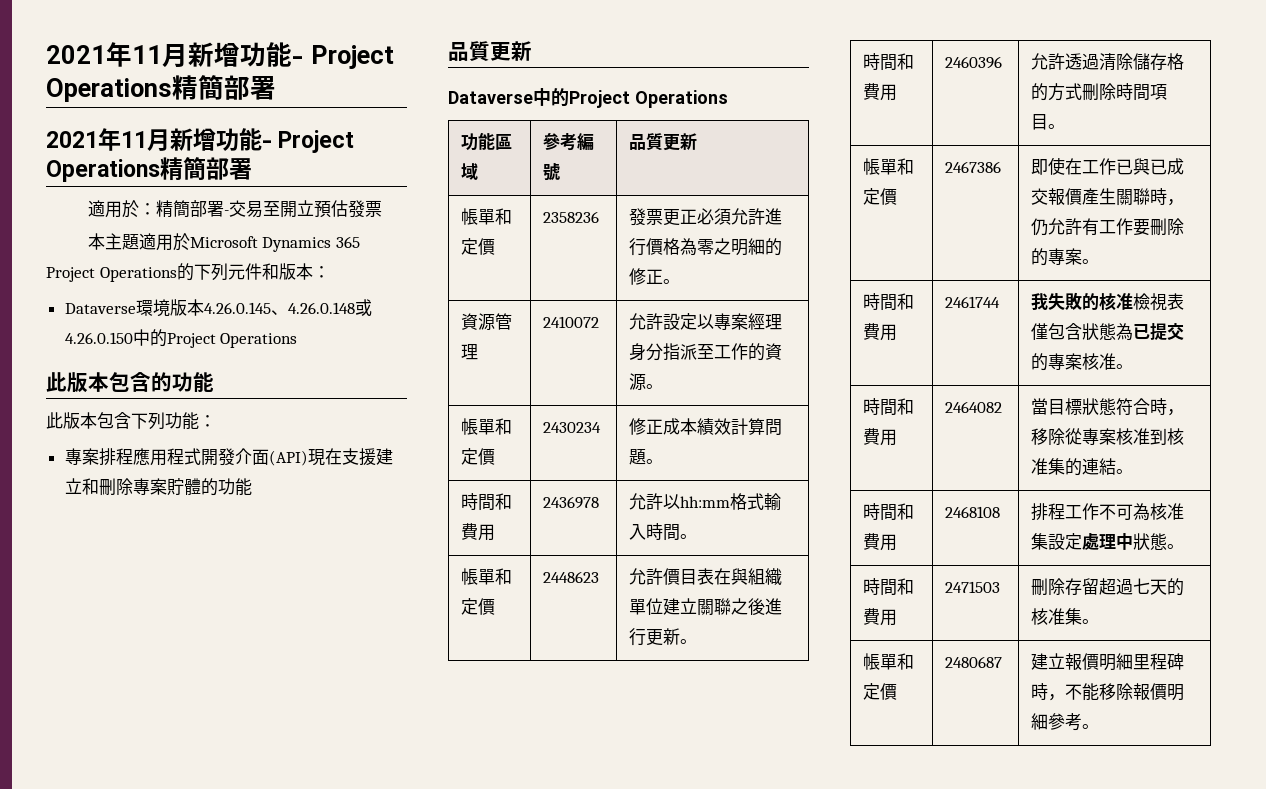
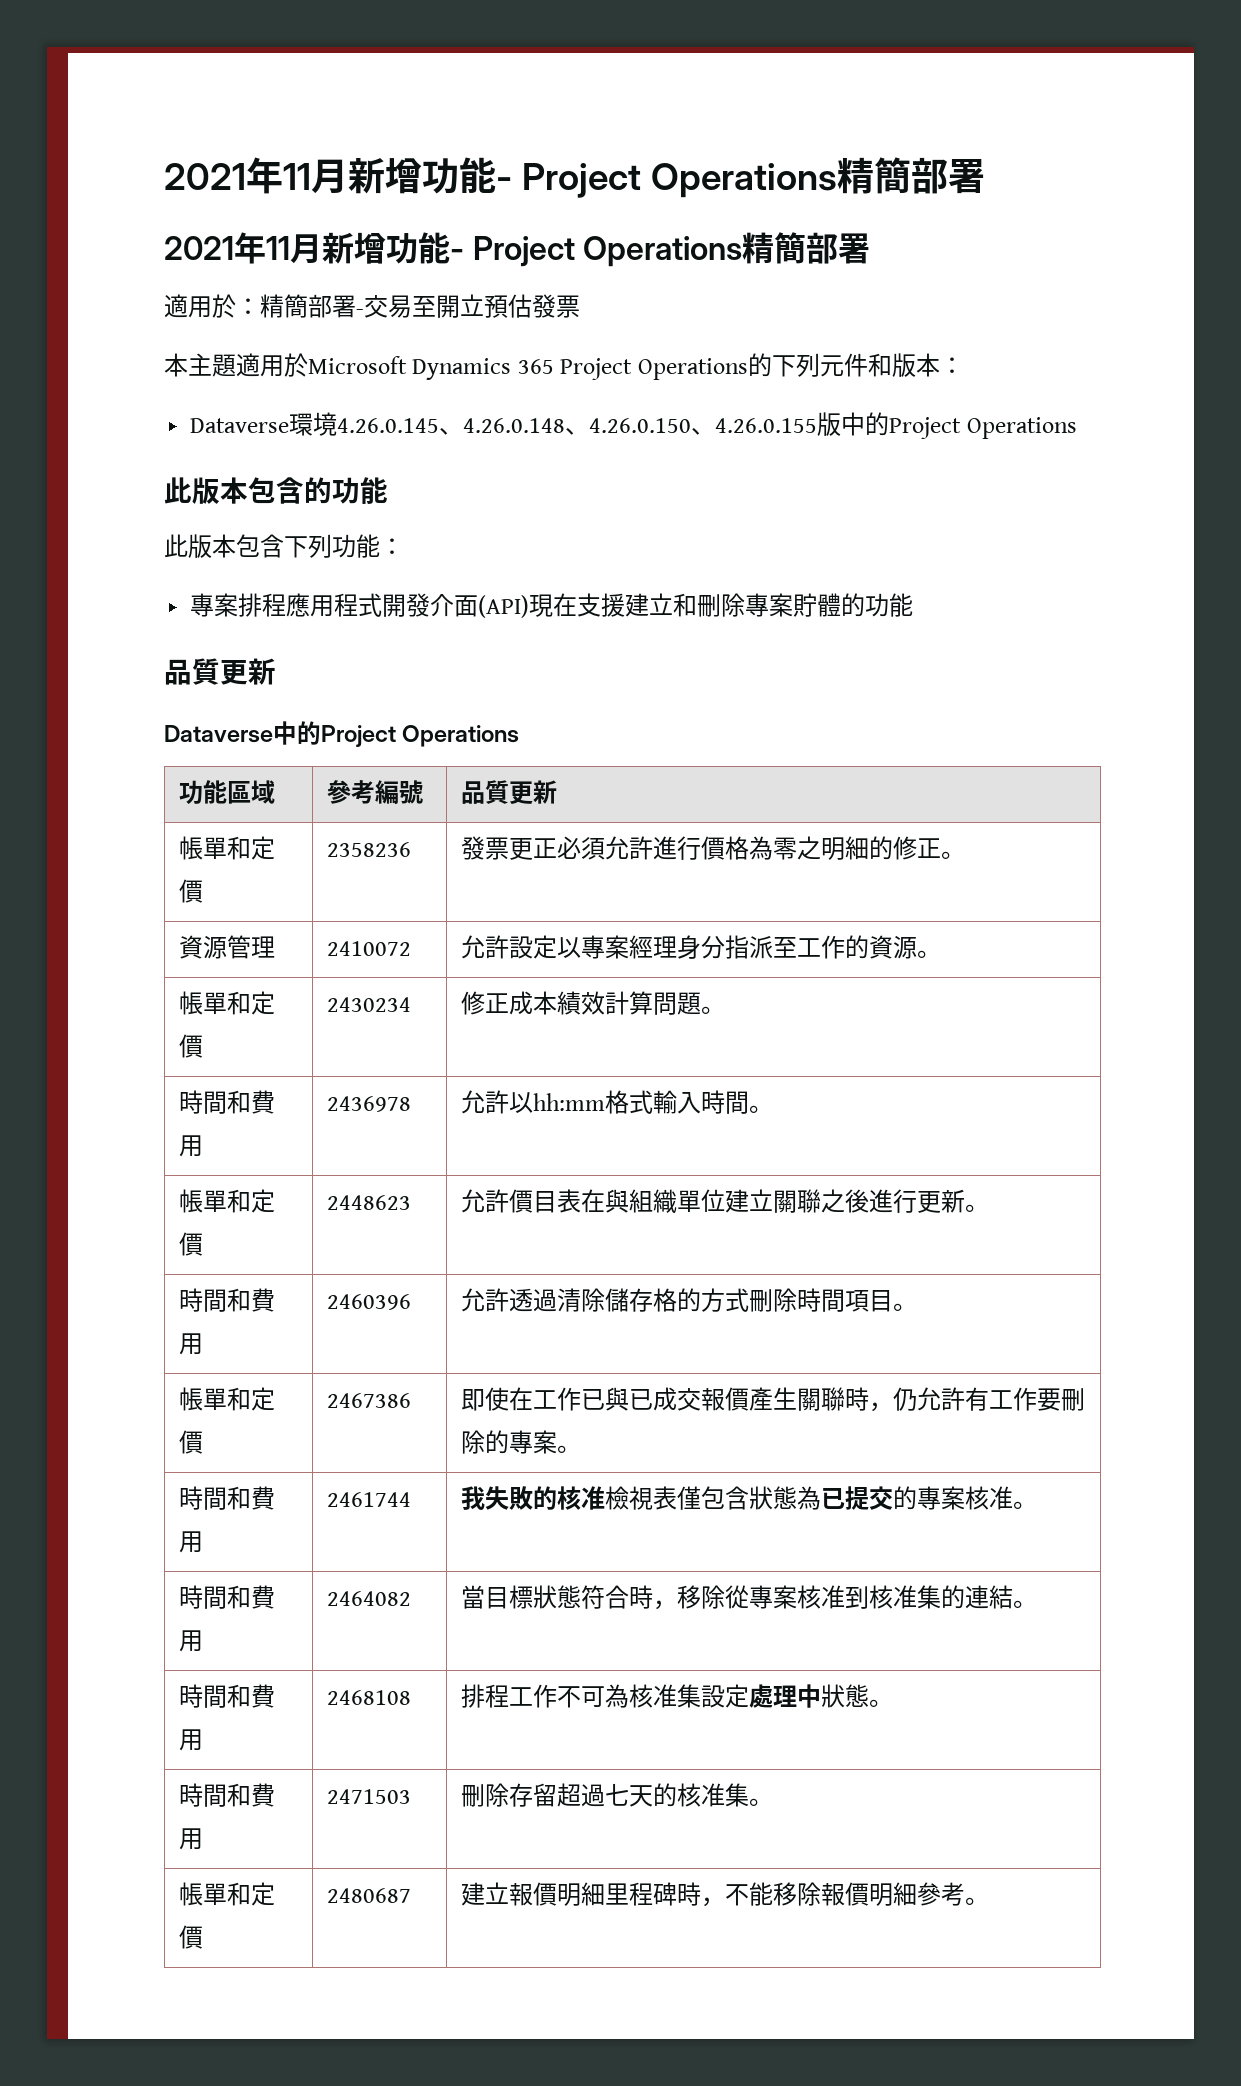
- Dataverse環境版本4.26.0.145、4.26.0.148或4.26.0.150中的Project Operations
+ Dataverse環境4.26.0.145、4.26.0.148、4.26.0.150、4.26.0.155版中的Project Operations

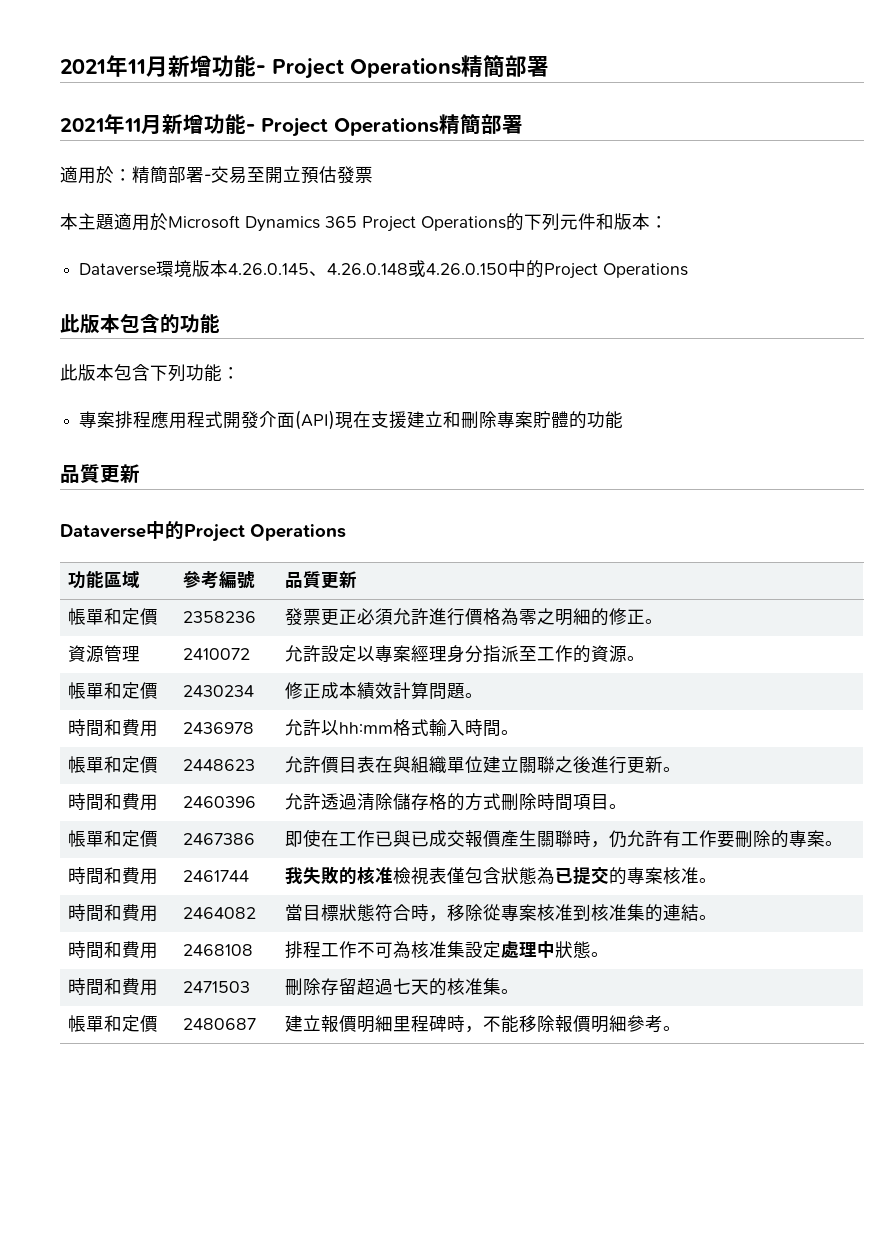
- Dataverse環境4.26.0.145、4.26.0.148、4.26.0.150、4.26.0.155版中的Project Operations
+ Dataverse環境版本4.26.0.145、4.26.0.148或4.26.0.150中的Project Operations

